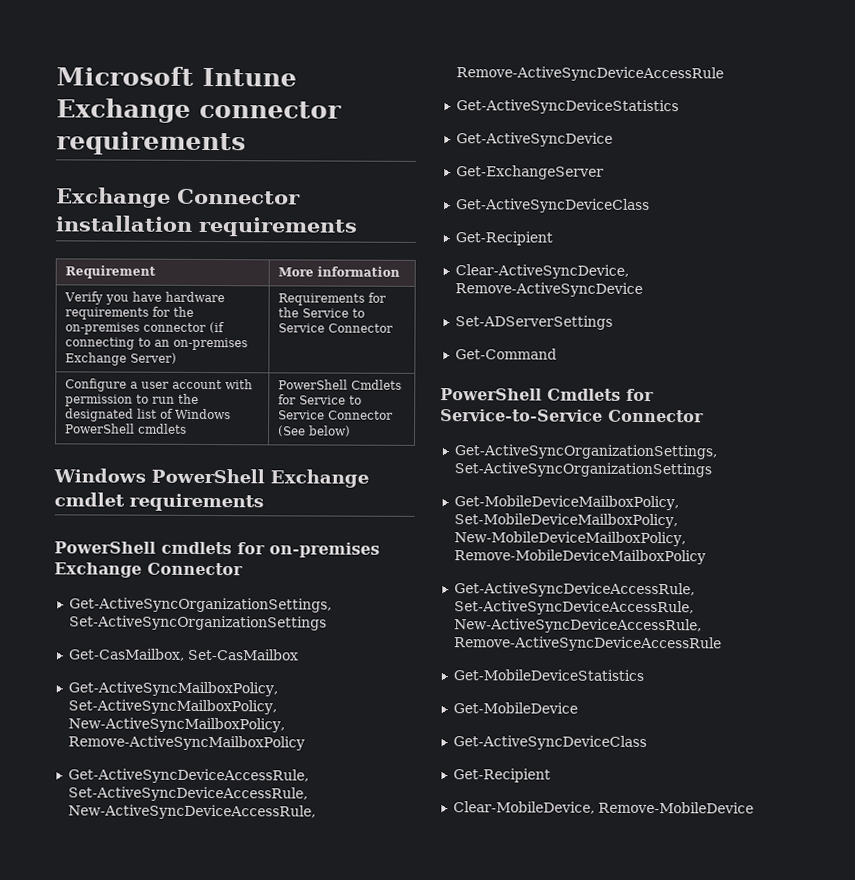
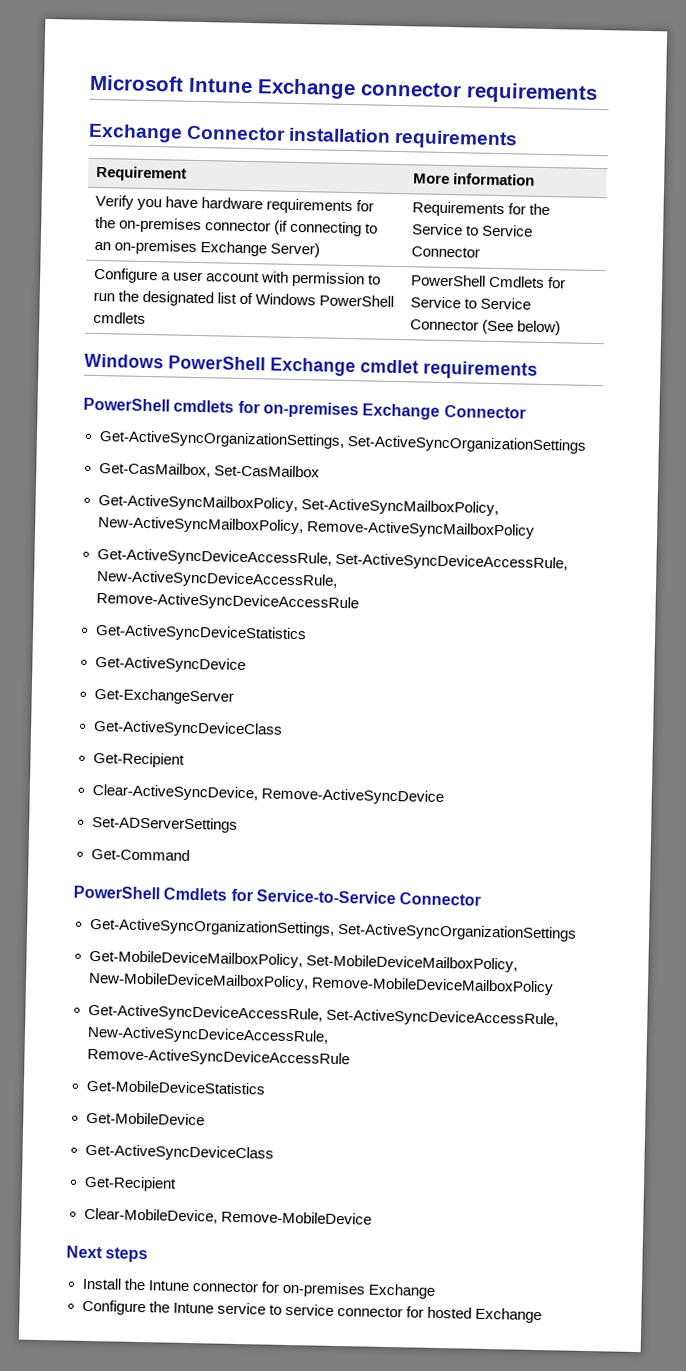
+ Next steps
+ Install the Intune connector for on-premises Exchange
+ Configure the Intune service to service connector for hosted Exchange

